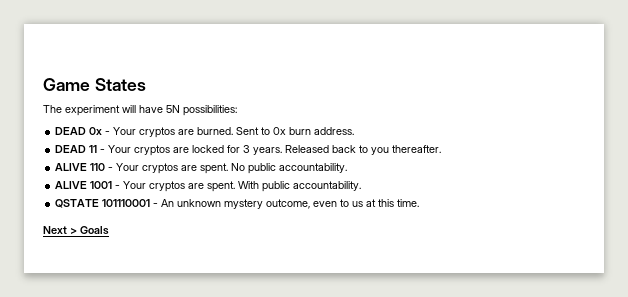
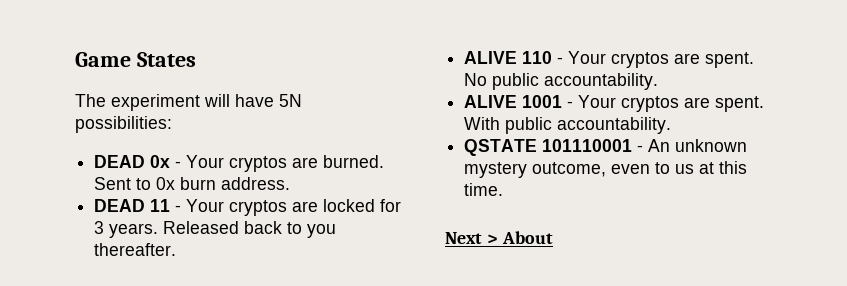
- Next > Goals
+ Next > About

